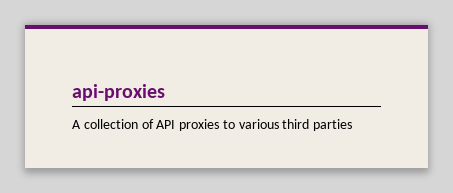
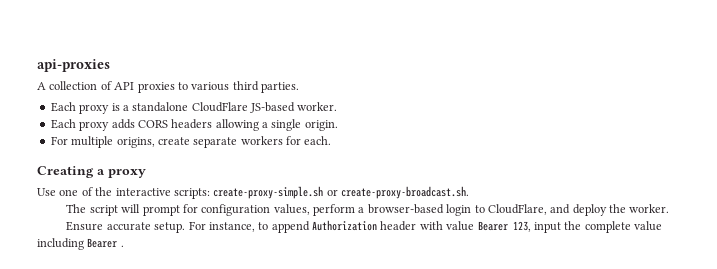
- A collection of API proxies to various third parties
+ A collection of API proxies to various third parties.
+ Each proxy is a standalone CloudFlare JS-based worker.
+ Each proxy adds CORS headers allowing a single origin.
+ For multiple origins, create separate workers for each.
+ Creating a proxy
+ Use one of the interactive scripts: create-proxy-simple.sh or create-proxy-broadcast.sh.
+ The script will prompt for configuration values, perform a browser-based login to CloudFlare, and deploy the worker.
+ Ensure accurate setup. For instance, to append Authorization header with value Bearer 123, input the complete value including Bearer .

